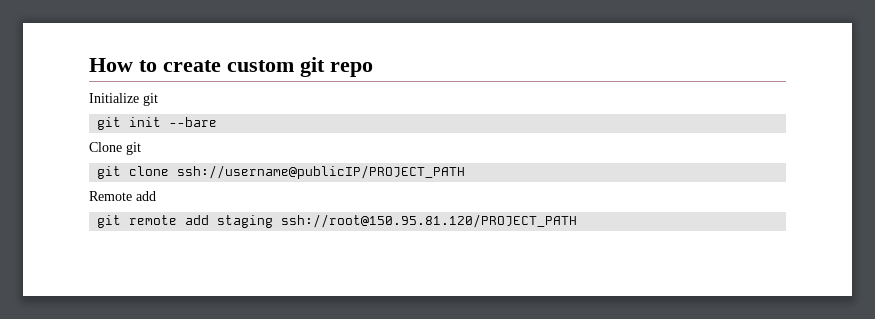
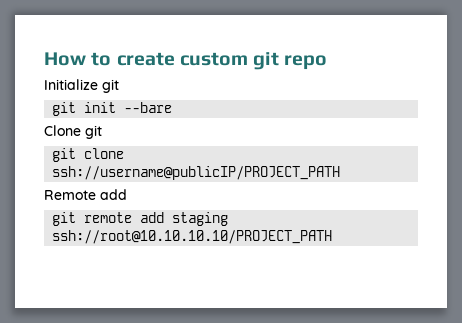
- git remote add staging ssh://root@150.95.81.120/PROJECT_PATH
+ git remote add staging ssh://root@10.10.10.10/PROJECT_PATH

